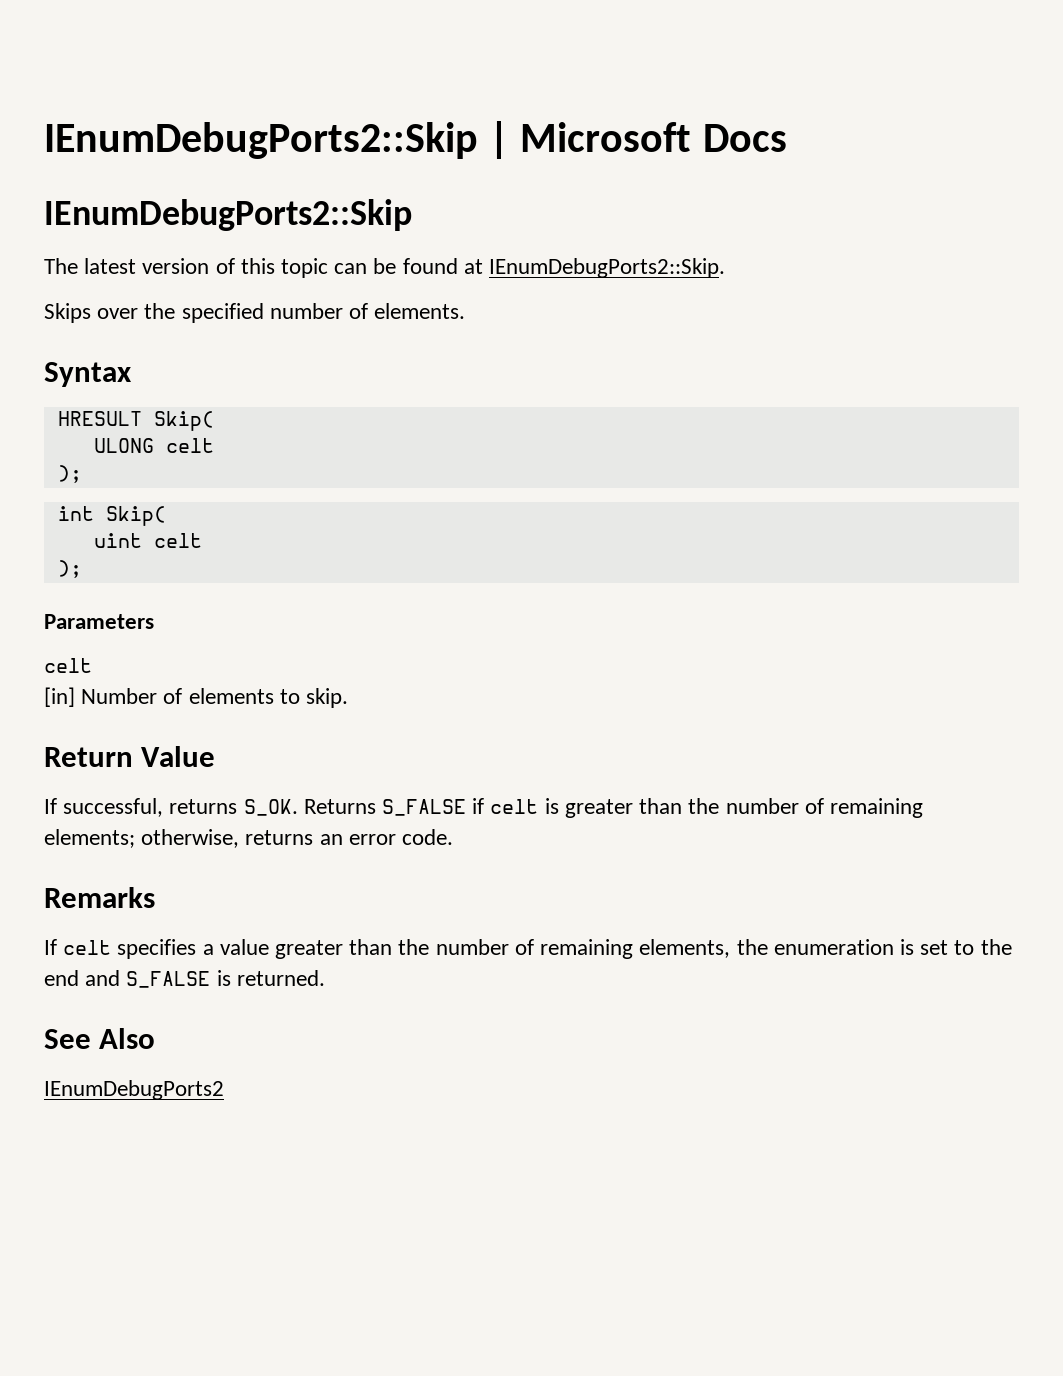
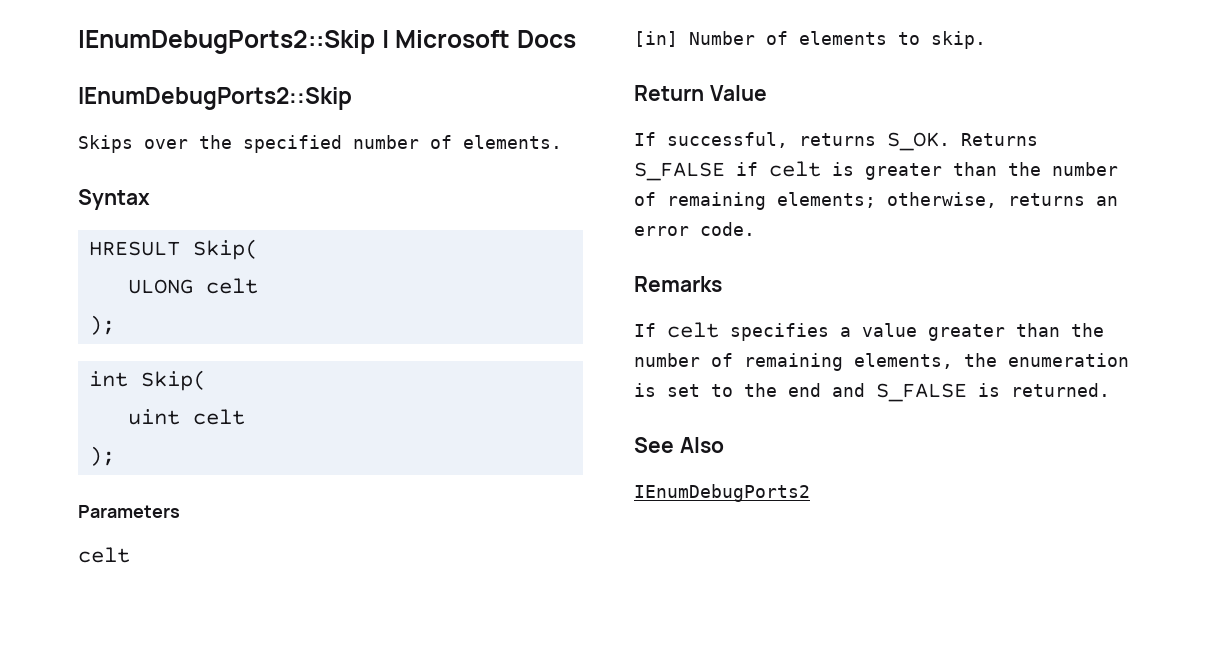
- The latest version of this topic can be found at IEnumDebugPorts2::Skip.

